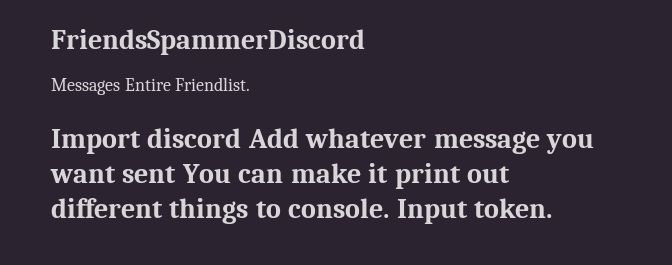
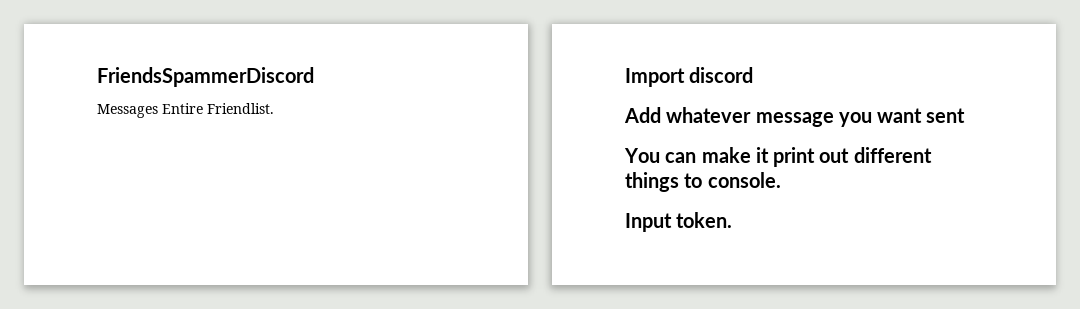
- Import discord Add whatever message you want sent You can make it print out different things to console. Input token.
+ Import discord
+ Add whatever message you want sent
+ You can make it print out different things to console.
+ Input token.

